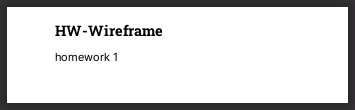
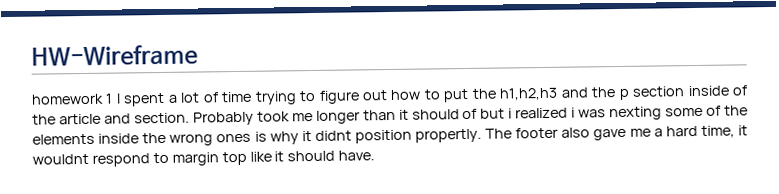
- homework 1
+ homework 1 I spent a lot of time trying to figure out how to put the h1,h2,h3 and the p section inside of the article and section. Probably took me longer than it should of but i realized i was nexting some of the elements inside the wrong ones is why it didnt position propertly. The footer also gave me a hard time, it wouldnt respond to margin top like it should have.

